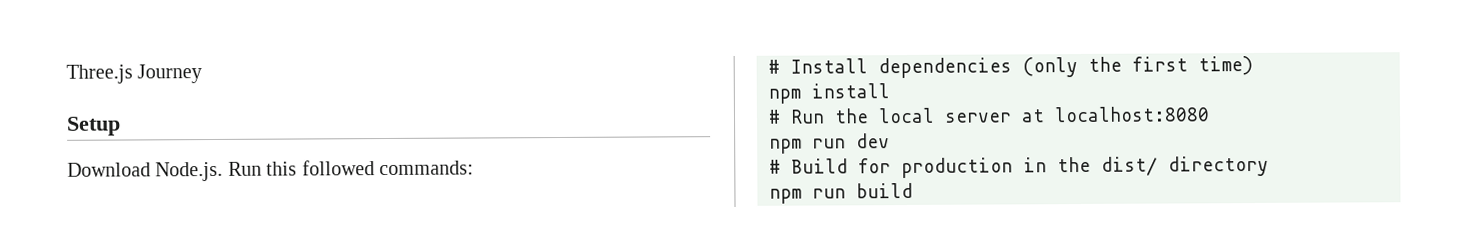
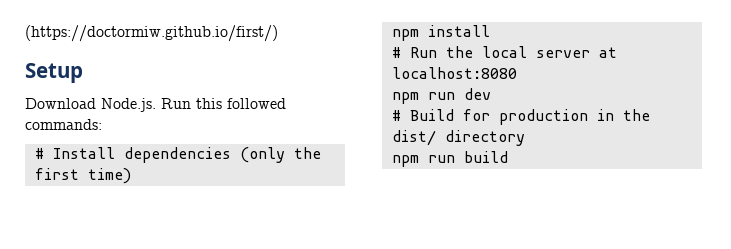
- Three.js Journey
+ (https://doctormiw.github.io/first/)

